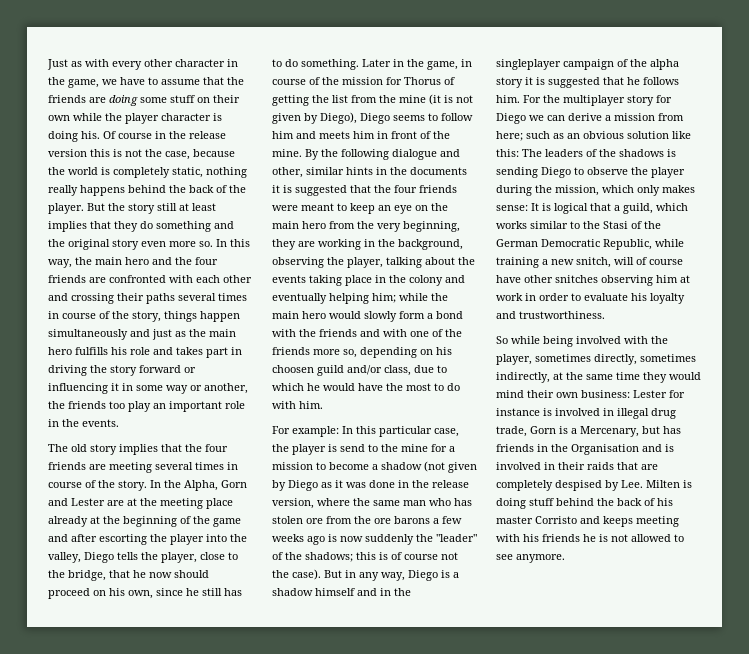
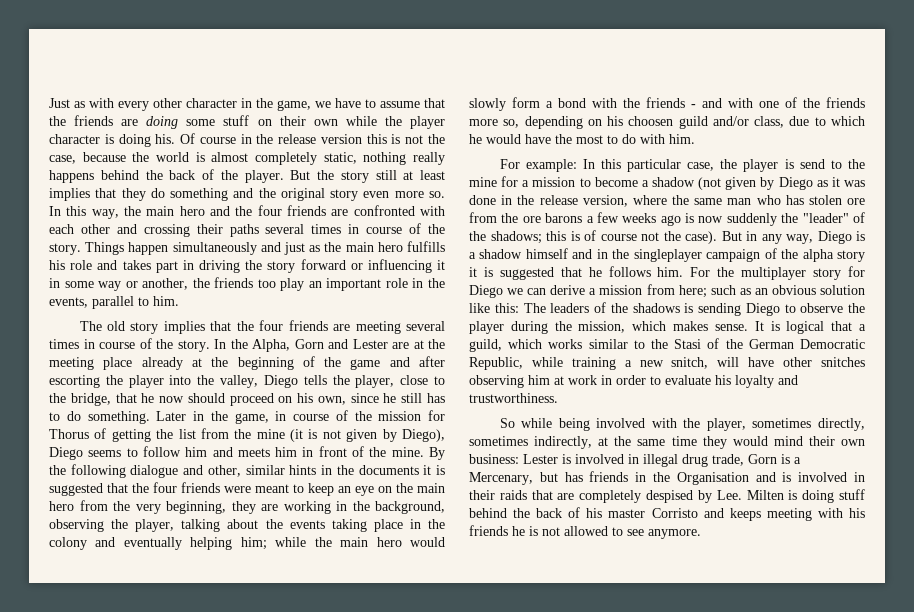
- Of course in the release version this is not the case, because the world is completely static, nothing really happens behind the back of the player.
+ Of course in the release version this is not the case, because the world is almost completely static, nothing really happens behind the back of the player.
- In this way, the main hero and the four friends are confronted with each other and crossing their paths several times in course of the story, things happen simultaneously and just as the main hero fulfills his role and takes part in driving the story forward or influencing it in some way or another, the friends too play an important role in the events.
+ In this way, the main hero and the four friends are confronted with each other and crossing their paths several times in course of the story. Things happen simultaneously and just as the main hero fulfills his role and takes part in driving the story forward or influencing it in some way or another, the friends too play an important role in the events, parallel to him.
- while the main hero would slowly form a bond with the friends and with one of the friends more so, depending on his choosen guild and/or class, due to which he would have the most to do with him.
+ while the main hero would slowly form a bond with the friends - and with one of the friends more so, depending on his choosen guild and/or class, due to which he would have the most to do with him.
- The leaders of the shadows is sending Diego to observe the player during the mission, which only makes sense:
+ The leaders of the shadows is sending Diego to observe the player during the mission, which makes sense.
- It is logical that a guild, which works similar to the Stasi of the German Democratic Republic, while training a new snitch, will of course have other snitches observing him at work in order to evaluate his loyalty and trustworthiness.
+ It is logical that a guild, which works similar to the Stasi of the German Democratic Republic, while training a new snitch, will have other snitches observing him at work in order to evaluate his loyalty and trustworthiness.
- Lester for instance is involved in illegal drug trade, Gorn is a Mercenary, but has friends in the Organisation and is involved in their raids that are completely despised by Lee. Milten is doing stuff behind the back of his master Corristo and keeps meeting with his friends he is not allowed to see anymore.
+ Lester is involved in illegal drug trade, Gorn is a Mercenary, but has friends in the Organisation and is involved in their raids that are completely despised by Lee. Milten is doing stuff behind the back of his master Corristo and keeps meeting with his friends he is not allowed to see anymore.

